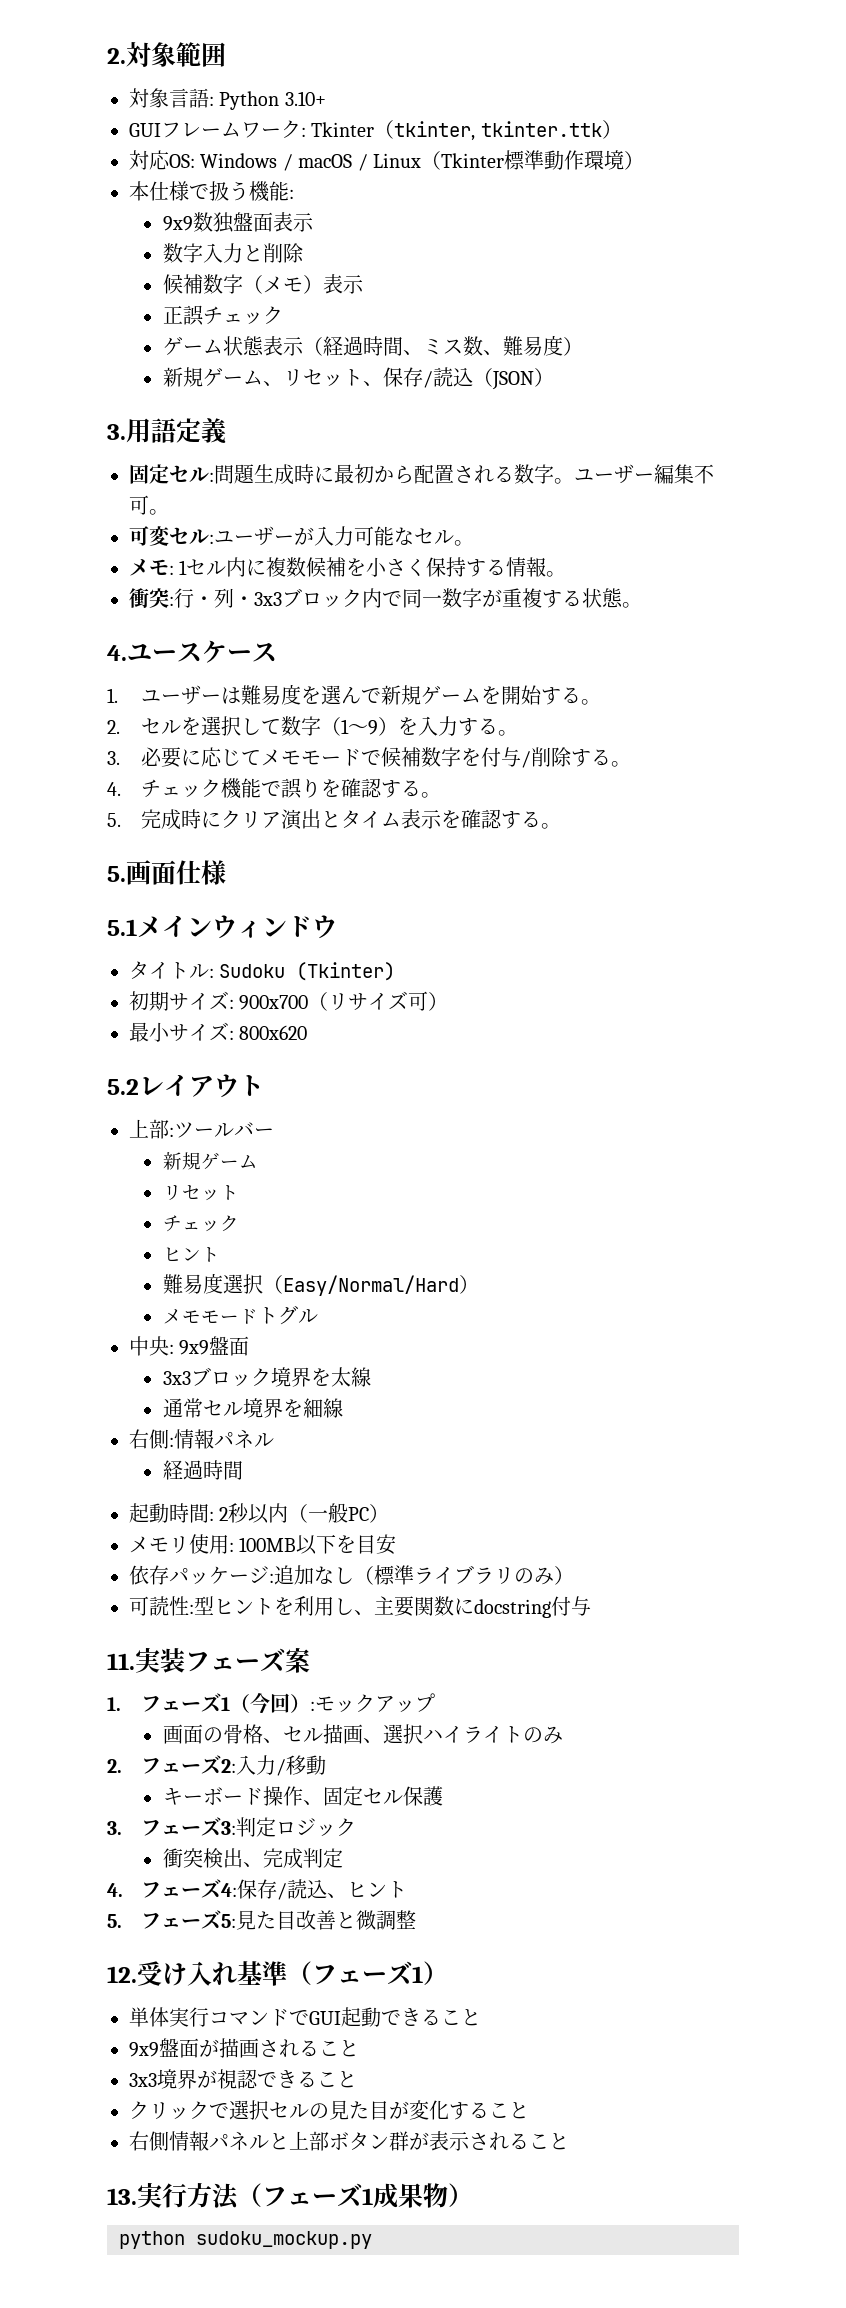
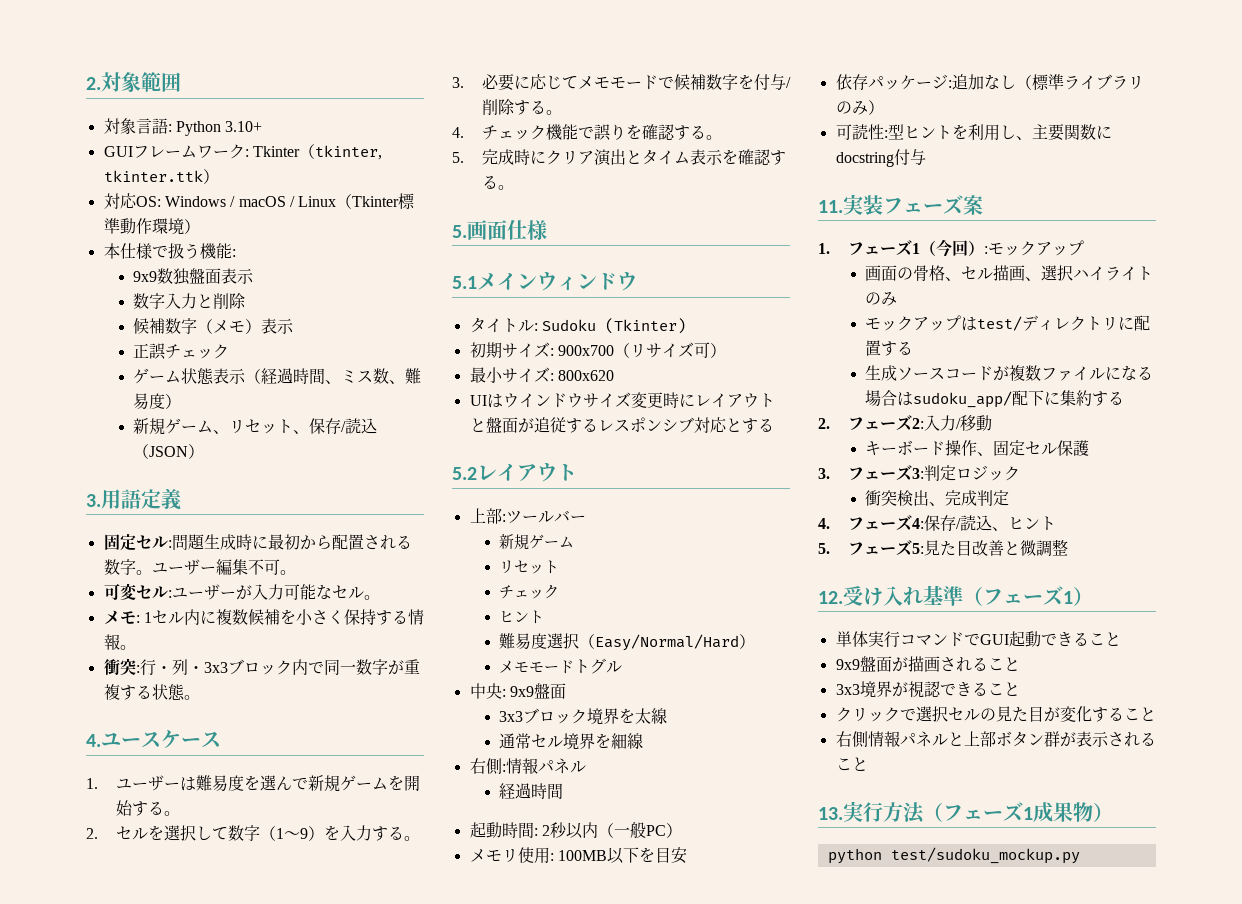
+ UIはウインドウサイズ変更時にレイアウトと盤面が追従するレスポンシブ対応とする
+ モックアップはtest/ディレクトリに配置する
+ 生成ソースコードが複数ファイルになる場合はsudoku_app/配下に集約する
- python sudoku_mockup.py
+ python test/sudoku_mockup.py

